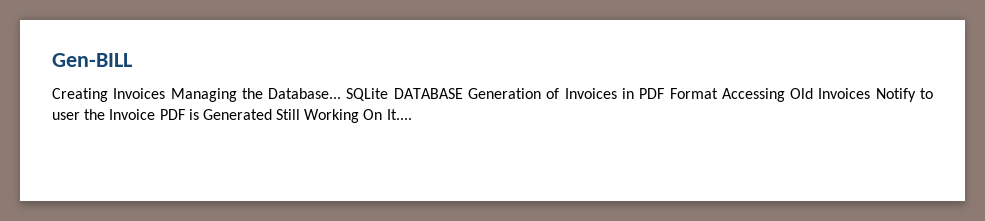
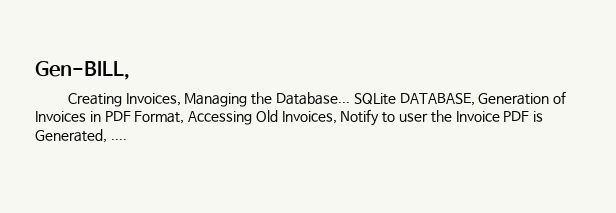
- Gen-BILL
+ Gen-BILL,
- Creating Invoices Managing the Database...
+ Creating Invoices, Managing the Database...
- SQLite DATABASE Generation of Invoices in PDF Format Accessing Old Invoices Notify to user the Invoice PDF is Generated Still Working On It....
+ SQLite DATABASE, Generation of Invoices in PDF Format, Accessing Old Invoices, Notify to user the Invoice PDF is Generated, ....

